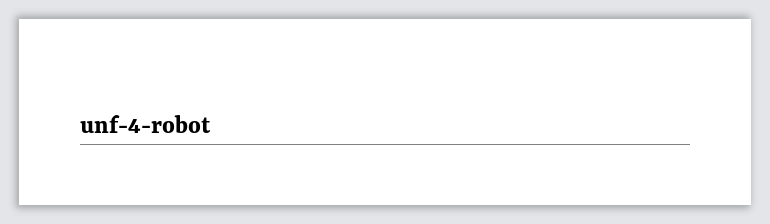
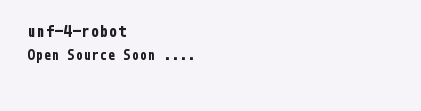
+ Open Source Soon ....

